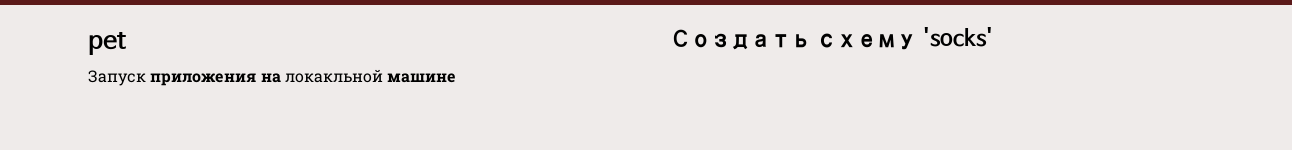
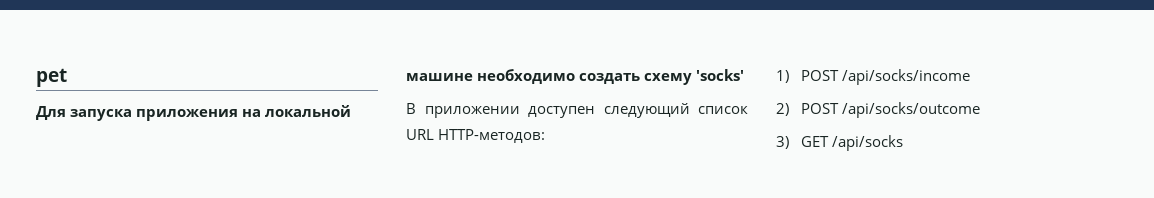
- Запуск приложения на локакльной машине
- Создать схему 'socks'
+ Для запуска приложения на локальной машине необходимо создать схему 'socks'
+ В приложении доступен следующий список URL HTTP-методов:
+ 1) POST /api/socks/income
+ 2) POST /api/socks/outcome
+ 3) GET /api/socks

